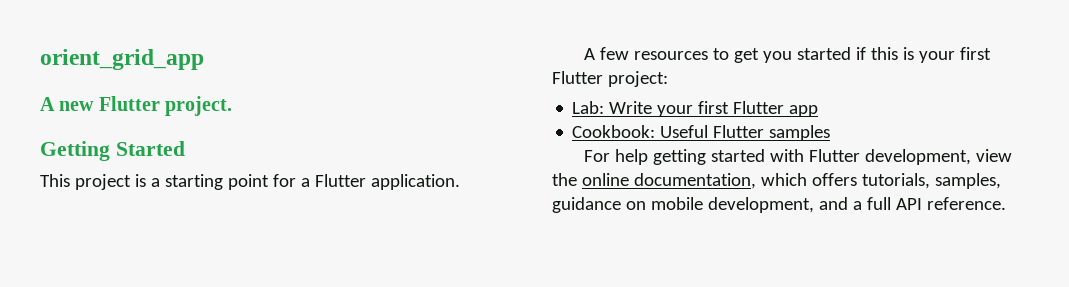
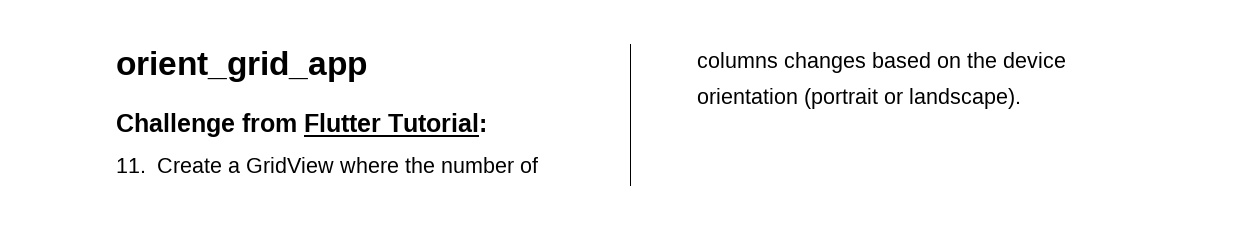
- A new Flutter project.
- Getting Started
- This project is a starting point for a Flutter application.
- A few resources to get you started if this is your first Flutter project:
- Lab: Write your first Flutter app
- Cookbook: Useful Flutter samples
- For help getting started with Flutter development, view the online documentation, which offers tutorials, samples, guidance on mobile development, and a full API reference.
+ Challenge from Flutter Tutorial:
+ 11. Create a GridView where the number of columns changes based on the device orientation (portrait or landscape).

